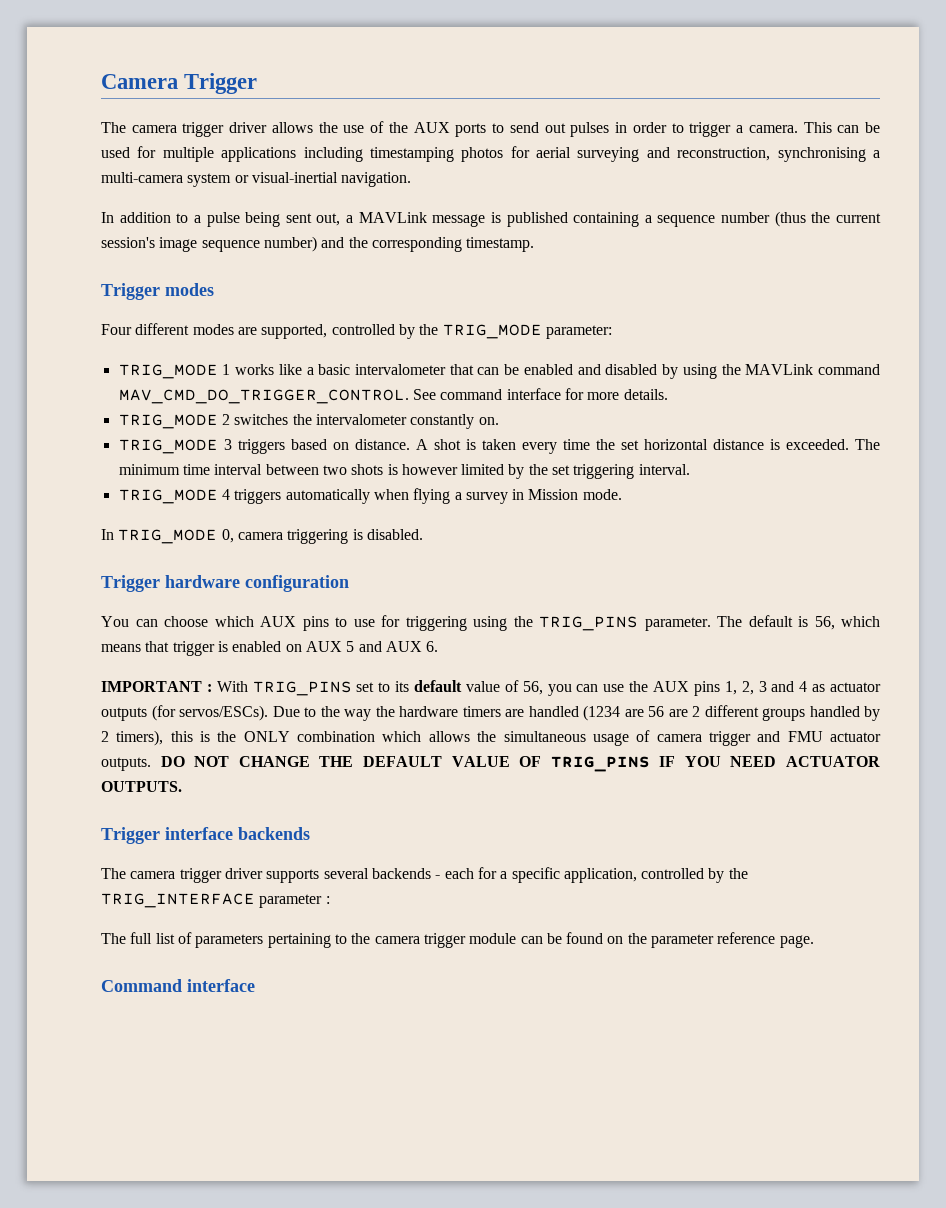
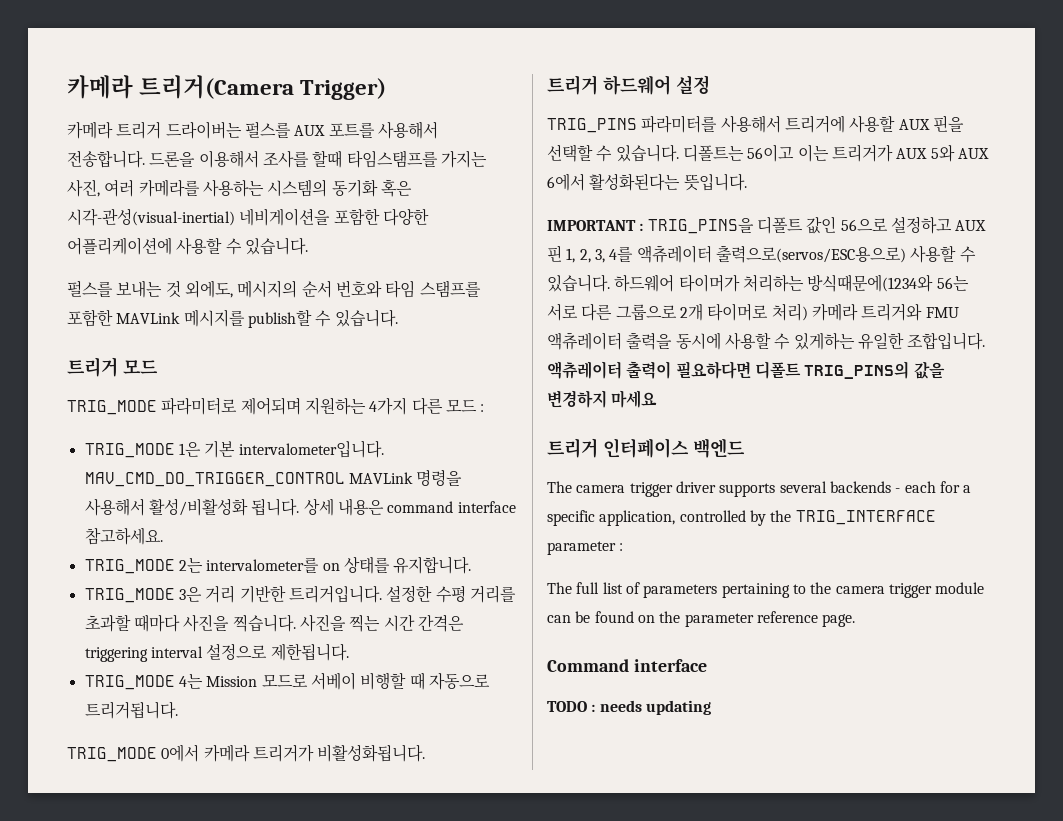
- Camera Trigger
- The camera trigger driver allows the use of the AUX ports to send out pulses in order to trigger a camera. This can be used for multiple applications including timestamping photos for aerial surveying and reconstruction, synchronising a multi-camera system or visual-inertial navigation.
- In addition to a pulse being sent out, a MAVLink message is published containing a sequence number (thus the current session's image sequence number) and the corresponding timestamp.
- Trigger modes
- Four different modes are supported, controlled by the TRIG_MODE parameter:
- TRIG_MODE 1 works like a basic intervalometer that can be enabled and disabled by using the MAVLink command MAV_CMD_DO_TRIGGER_CONTROL. See command interface for more details.
- TRIG_MODE 2 switches the intervalometer constantly on.
- TRIG_MODE 3 triggers based on distance. A shot is taken every time the set horizontal distance is exceeded. The minimum time interval between two shots is however limited by the set triggering interval.
- TRIG_MODE 4 triggers automatically when flying a survey in Mission mode.
- In TRIG_MODE 0, camera triggering is disabled.
- Trigger hardware configuration
- You can choose which AUX pins to use for triggering using the TRIG_PINS parameter. The default is 56, which means that trigger is enabled on AUX 5 and AUX 6.
- IMPORTANT : With TRIG_PINS set to its default value of 56, you can use the AUX pins 1, 2, 3 and 4 as actuator outputs (for servos/ESCs). Due to the way the hardware timers are handled (1234 are 56 are 2 different groups handled by 2 timers), this is the ONLY combination which allows the simultaneous usage of camera trigger and FMU actuator outputs. DO NOT CHANGE THE DEFAULT VALUE OF TRIG_PINS IF YOU NEED ACTUATOR OUTPUTS.
- Trigger interface backends
+ 카메라 트리거(Camera Trigger)
+ 카메라 트리거 드라이버는 펄스를 AUX 포트를 사용해서 전송합니다. 드론을 이용해서 조사를 할때 타임스탬프를 가지는 사진, 여러 카메라를 사용하는 시스템의 동기화 혹은 시각-관성(visual-inertial) 네비게이션을 포함한 다양한 어플리케이션에 사용할 수 있습니다.
+ 펄스를 보내는 것 외에도, 메시지의 순서 번호와 타임 스탬프를 포함한 MAVLink 메시지를 publish할 수 있습니다.
+ 트리거 모드
+ TRIG_MODE 파라미터로 제어되며 지원하는 4가지 다른 모드 :
+ TRIG_MODE 1은 기본 intervalometer입니다. MAV_CMD_DO_TRIGGER_CONTROL MAVLink 명령을 사용해서 활성/비활성화 됩니다. 상세 내용은 command interface 참고하세요.
+ TRIG_MODE 2는 intervalometer를 on 상태를 유지합니다.
+ TRIG_MODE 3은 거리 기반한 트리거입니다. 설정한 수평 거리를 초과할 때마다 사진을 찍습니다. 사진을 찍는 시간 간격은 triggering interval 설정으로 제한됩니다.
+ TRIG_MODE 4는 Mission 모드로 서베이 비행할 때 자동으로 트리거됩니다.
+ TRIG_MODE 0에서 카메라 트리거가 비활성화됩니다.
+ 트리거 하드웨어 설정
+ TRIG_PINS 파라미터를 사용해서 트리거에 사용할 AUX 핀을 선택할 수 있습니다. 디폴트는 56이고 이는 트리거가 AUX 5와 AUX 6에서 활성화된다는 뜻입니다.
+ IMPORTANT : TRIG_PINS을 디폴트 값인 56으로 설정하고 AUX 핀 1, 2, 3, 4를 액츄레이터 출력으로(servos/ESC용으로) 사용할 수 있습니다. 하드웨어 타이머가 처리하는 방식때문에(1234와 56는 서로 다른 그룹으로 2개 타이머로 처리) 카메라 트리거와 FMU 액츄레이터 출력을 동시에 사용할 수 있게하는 유일한 조합입니다. 액츄레이터 출력이 필요하다면 디폴트 TRIG_PINS의 값을 변경하지 마세요
+ 트리거 인터페이스 백엔드
+ TODO : needs updating

